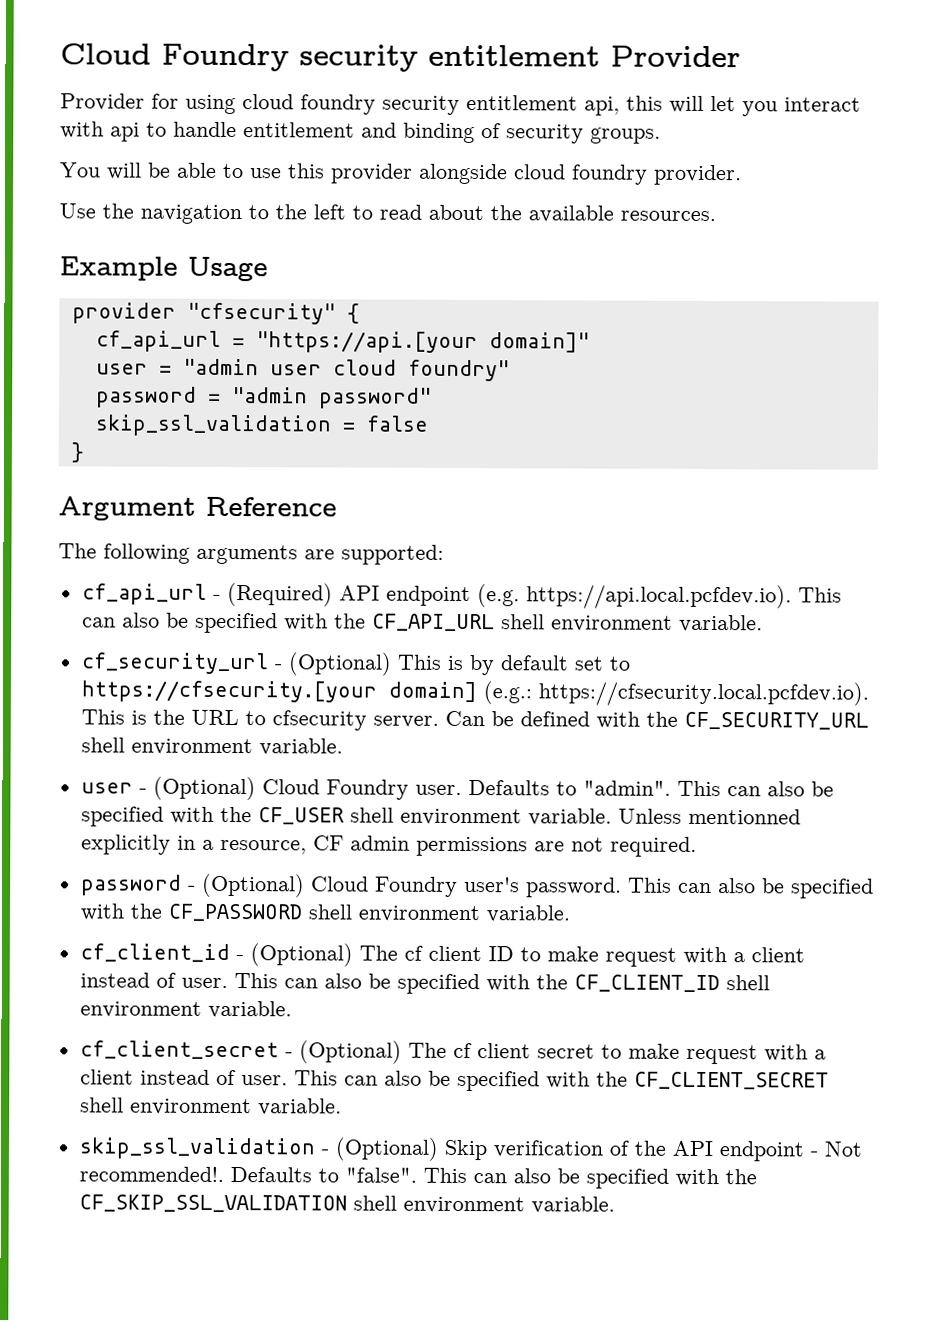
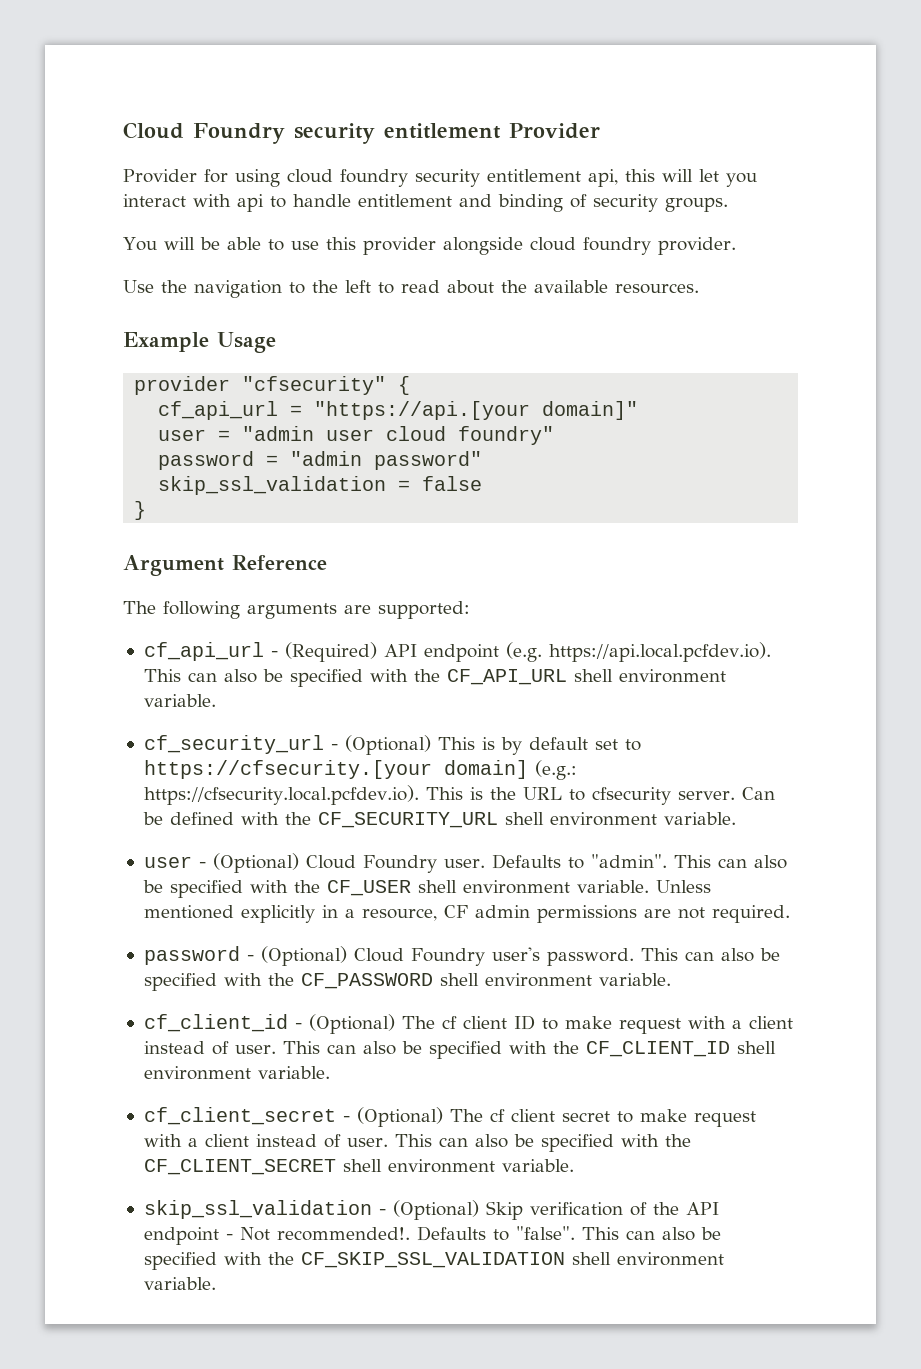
- Unless mentionned explicitly in a resource, CF admin permissions are not required.
+ Unless mentioned explicitly in a resource, CF admin permissions are not required.

